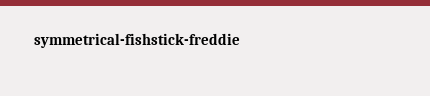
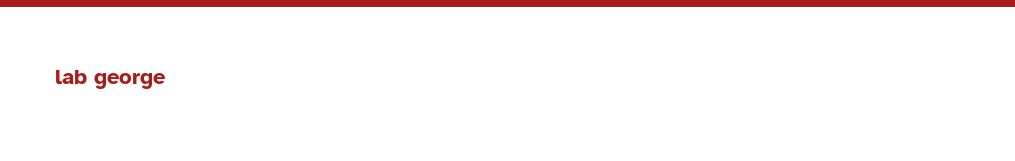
- symmetrical-fishstick-freddie
+ lab george

